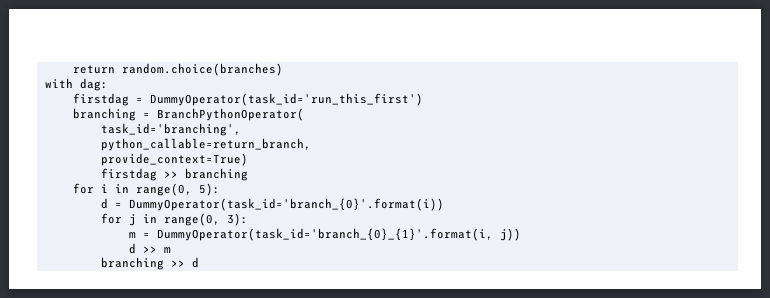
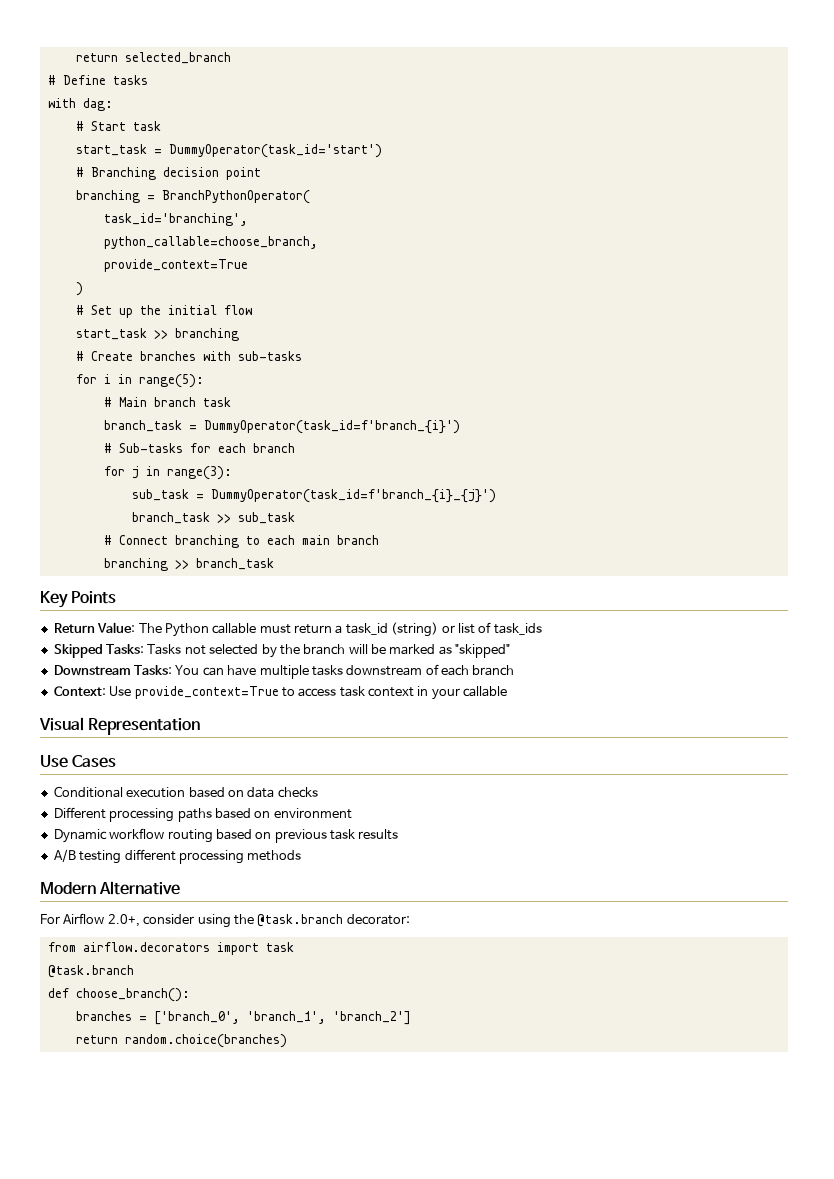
- return random.choice(branches)
+ return selected_branch
+ # Define tasks
  with dag:
- firstdag = DummyOperator(task_id='run_this_first')
+ # Start task
+ start_task = DummyOperator(task_id='start')
+ # Branching decision point
  branching = BranchPythonOperator(
  task_id='branching',
- python_callable=return_branch,
- provide_context=True)
- firstdag >> branching
- for i in range(0, 5):
- d = DummyOperator(task_id='branch_{0}'.format(i))
- for j in range(0, 3):
- m = DummyOperator(task_id='branch_{0}_{1}'.format(i, j))
- d >> m
- branching >> d
+ python_callable=choose_branch,
+ provide_context=True
+ )
+ # Set up the initial flow
+ start_task >> branching
+ # Create branches with sub-tasks
+ for i in range(5):
+ # Main branch task
+ branch_task = DummyOperator(task_id=f'branch_{i}')
+ # Sub-tasks for each branch
+ for j in range(3):
+ sub_task = DummyOperator(task_id=f'branch_{i}_{j}')
+ branch_task >> sub_task
+ # Connect branching to each main branch
+ branching >> branch_task
+ Key Points
+ Return Value: The Python callable must return a task_id (string) or list of task_ids
+ Skipped Tasks: Tasks not selected by the branch will be marked as "skipped"
+ Downstream Tasks: You can have multiple tasks downstream of each branch
+ Context: Use provide_context=True to access task context in your callable
+ Visual Representation
+ Use Cases
+ Conditional execution based on data checks
+ Different processing paths based on environment
+ Dynamic workflow routing based on previous task results
+ A/B testing different processing methods
+ Modern Alternative
+ For Airflow 2.0+, consider using the @task.branch decorator:
+ from airflow.decorators import task
+ @task.branch
+ def choose_branch():
+ branches = ['branch_0', 'branch_1', 'branch_2']
+ return random.choice(branches)

